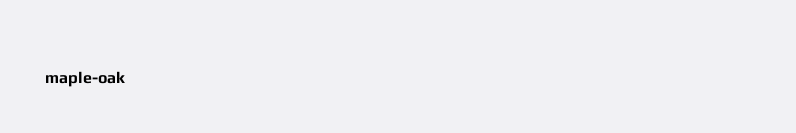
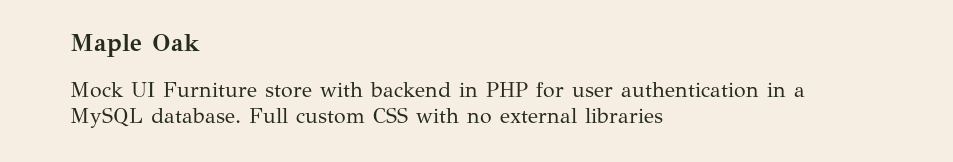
- maple-oak
+ Maple Oak
+ Mock UI Furniture store with backend in PHP for user authentication in a MySQL database. Full custom CSS with no external libraries

